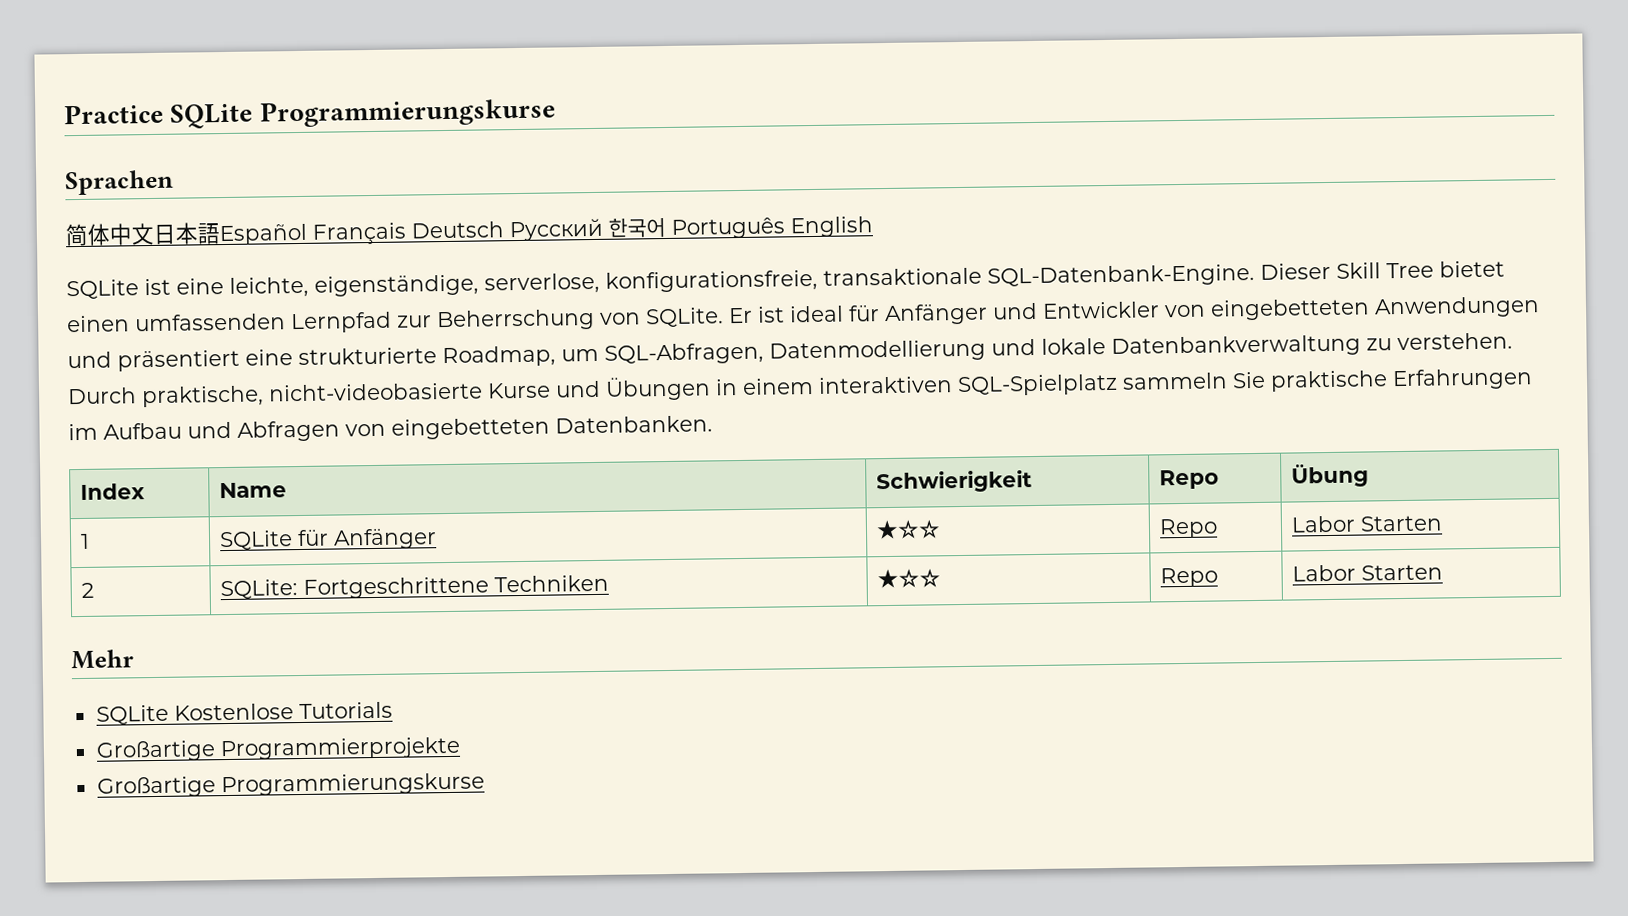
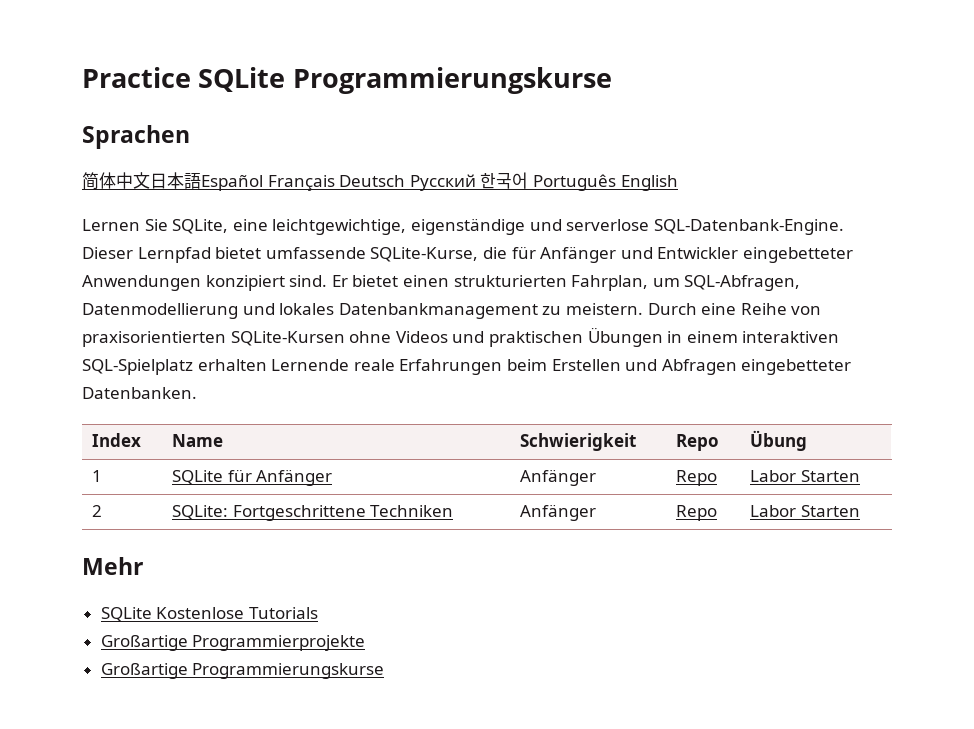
- SQLite ist eine leichte, eigenständige, serverlose, konfigurationsfreie, transaktionale SQL-Datenbank-Engine. Dieser Skill Tree bietet einen umfassenden Lernpfad zur Beherrschung von SQLite. Er ist ideal für Anfänger und Entwickler von eingebetteten Anwendungen und präsentiert eine strukturierte Roadmap, um SQL-Abfragen, Datenmodellierung und lokale Datenbankverwaltung zu verstehen. Durch praktische, nicht-videobasierte Kurse und Übungen in einem interaktiven SQL-Spielplatz sammeln Sie praktische Erfahrungen im Aufbau und Abfragen von eingebetteten Datenbanken.
+ Lernen Sie SQLite, eine leichtgewichtige, eigenständige und serverlose SQL-Datenbank-Engine. Dieser Lernpfad bietet umfassende SQLite-Kurse, die für Anfänger und Entwickler eingebetteter Anwendungen konzipiert sind. Er bietet einen strukturierten Fahrplan, um SQL-Abfragen, Datenmodellierung und lokales Datenbankmanagement zu meistern. Durch eine Reihe von praxisorientierten SQLite-Kursen ohne Videos und praktischen Übungen in einem interaktiven SQL-Spielplatz erhalten Lernende reale Erfahrungen beim Erstellen und Abfragen eingebetteter Datenbanken.
- 1 | SQLite für Anfänger | ★☆☆ | Repo | Labor Starten
+ 1 | SQLite für Anfänger | Anfänger | Repo | Labor Starten
- 2 | SQLite: Fortgeschrittene Techniken | ★☆☆ | Repo | Labor Starten
+ 2 | SQLite: Fortgeschrittene Techniken | Anfänger | Repo | Labor Starten

